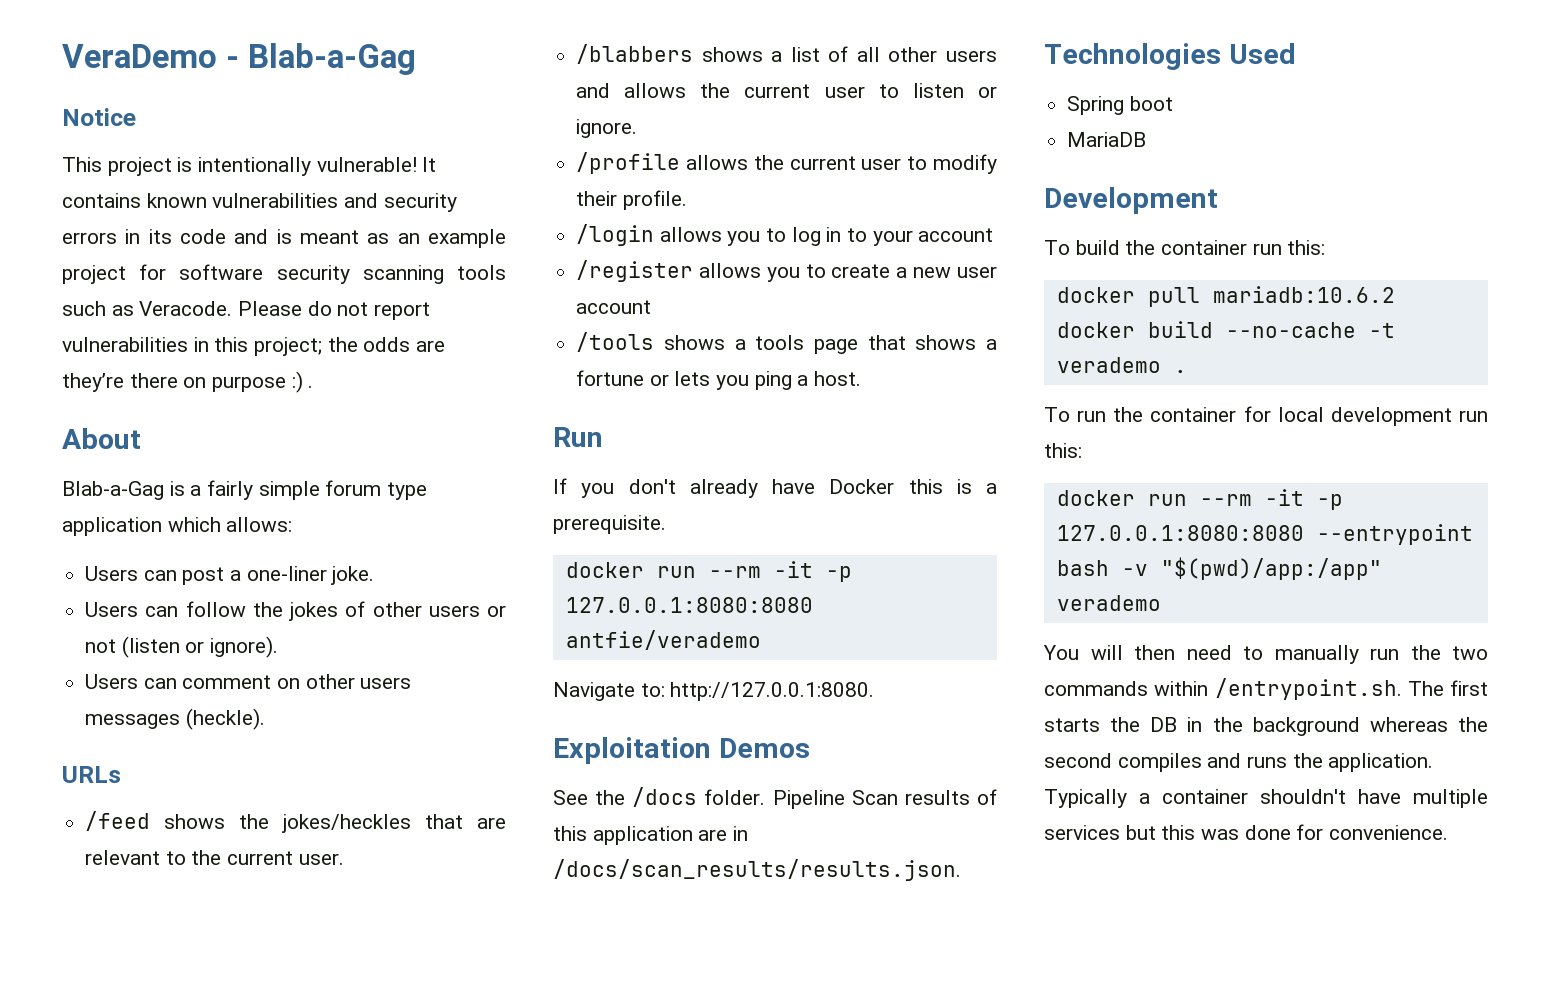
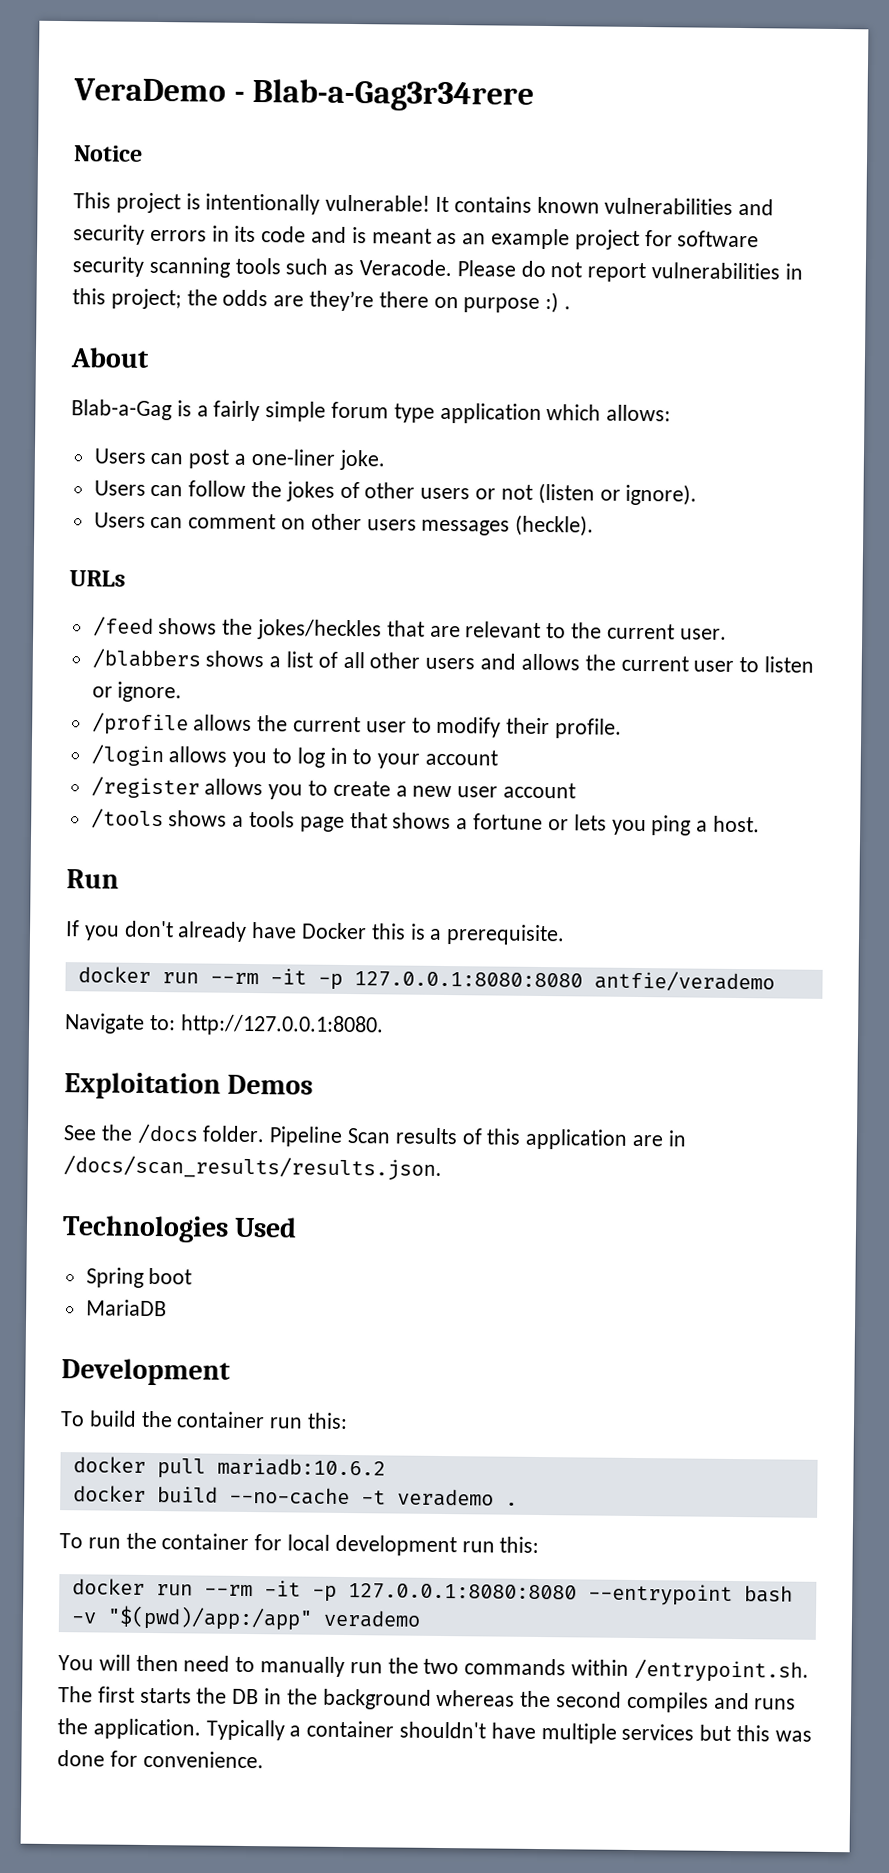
- VeraDemo - Blab-a-Gag
+ VeraDemo - Blab-a-Gag3r34rere

